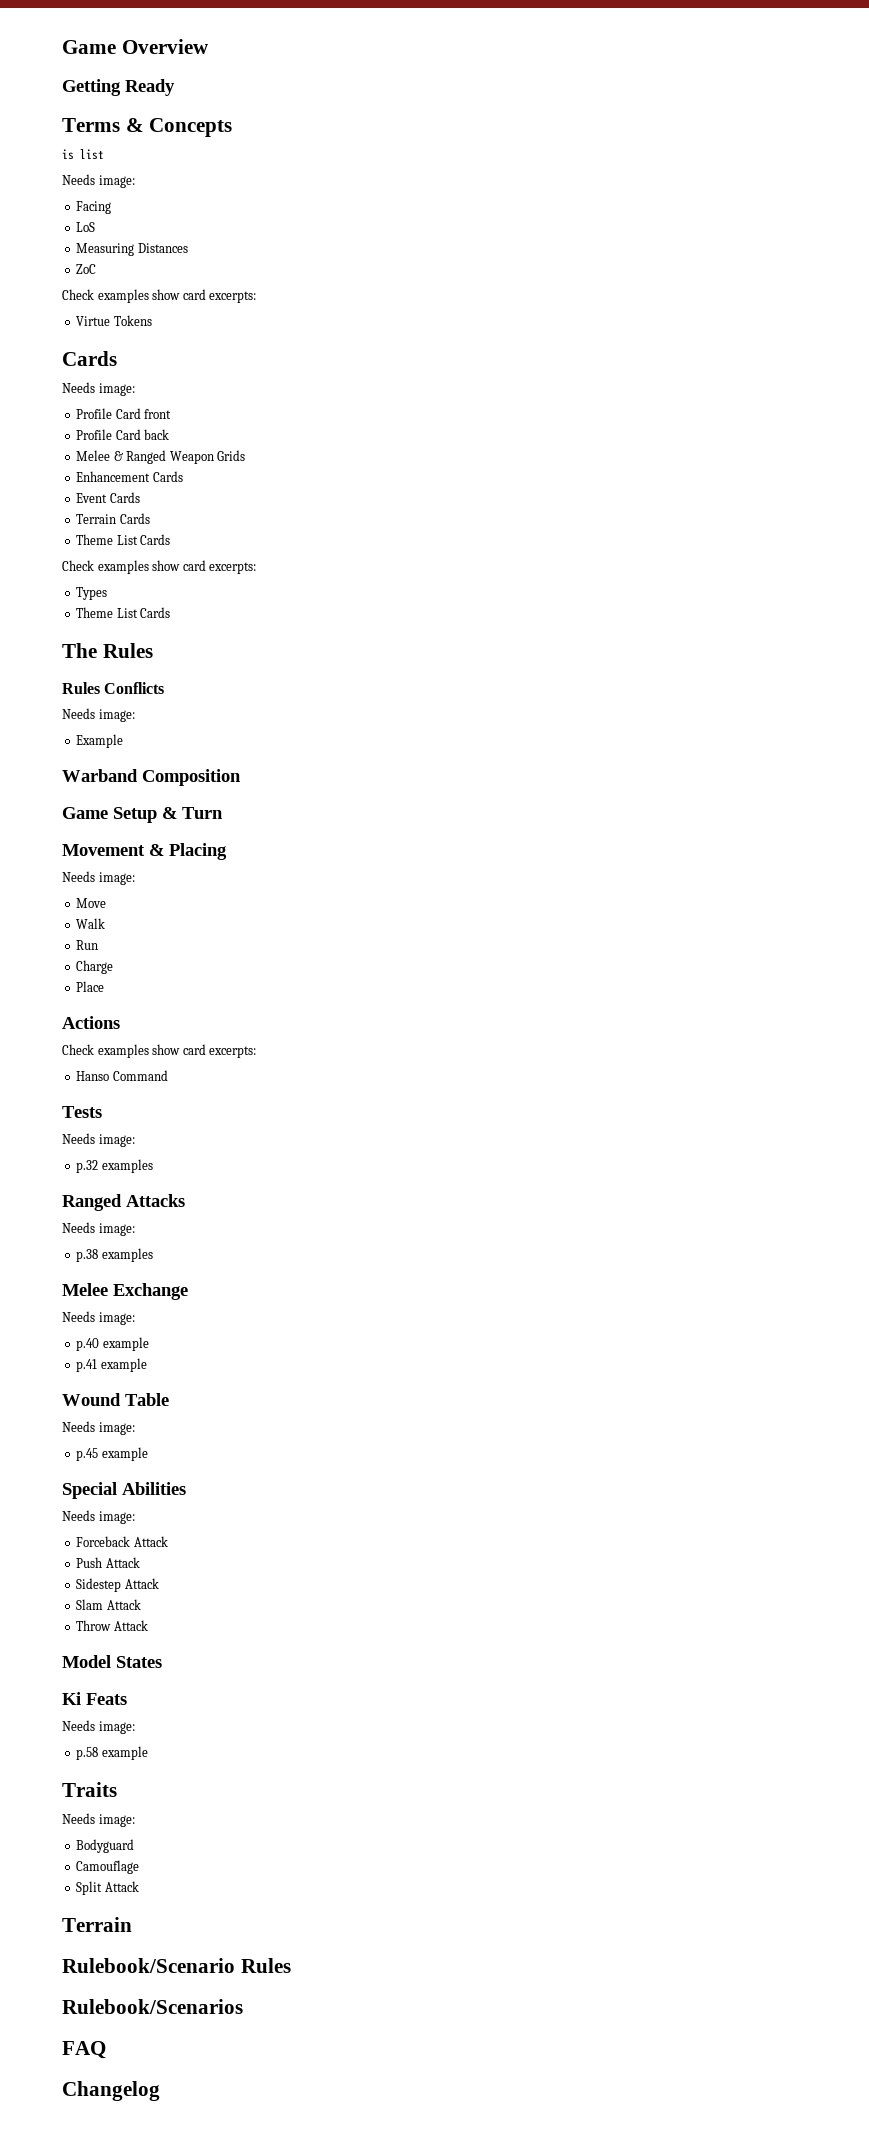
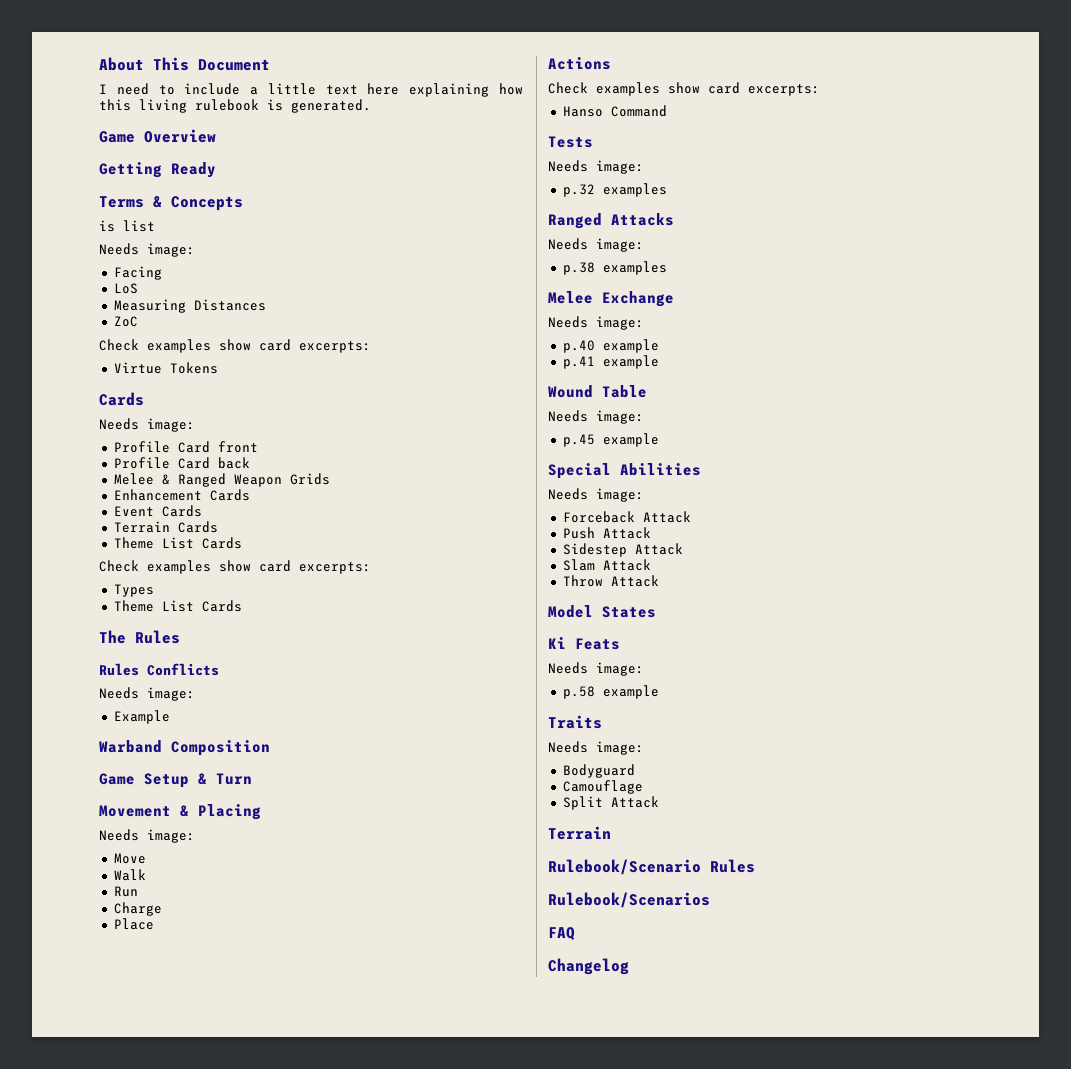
+ About This Document
+ I need to include a little text here explaining how this living rulebook is generated.

